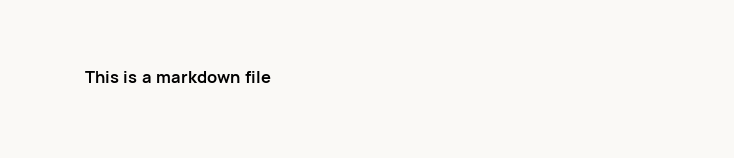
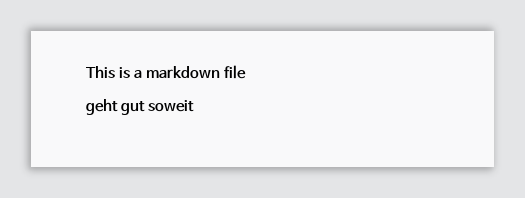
+ geht gut soweit

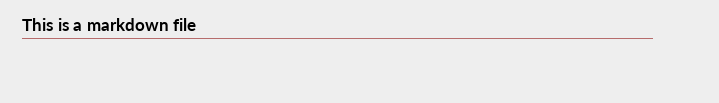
- geht gut soweit

